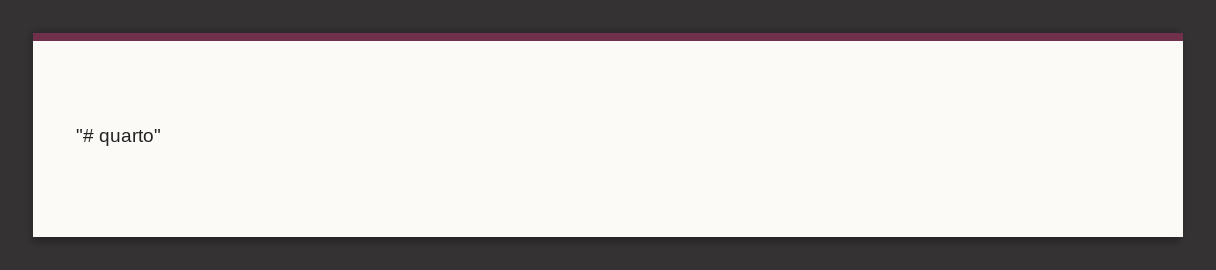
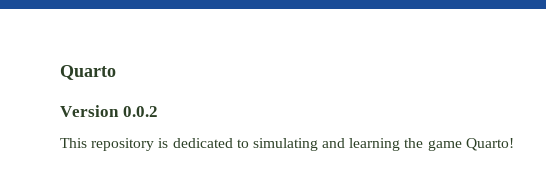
- "# quarto"
+ Quarto
+ Version 0.0.2
+ This repository is dedicated to simulating and learning the game Quarto!

